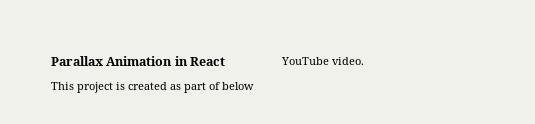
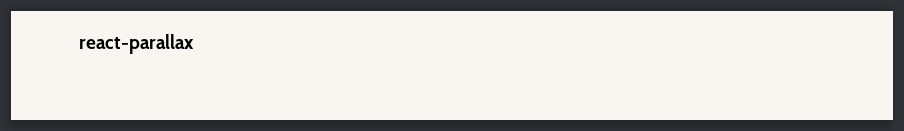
- Parallax Animation in React
- This project is created as part of below YouTube video.
+ react-parallax

